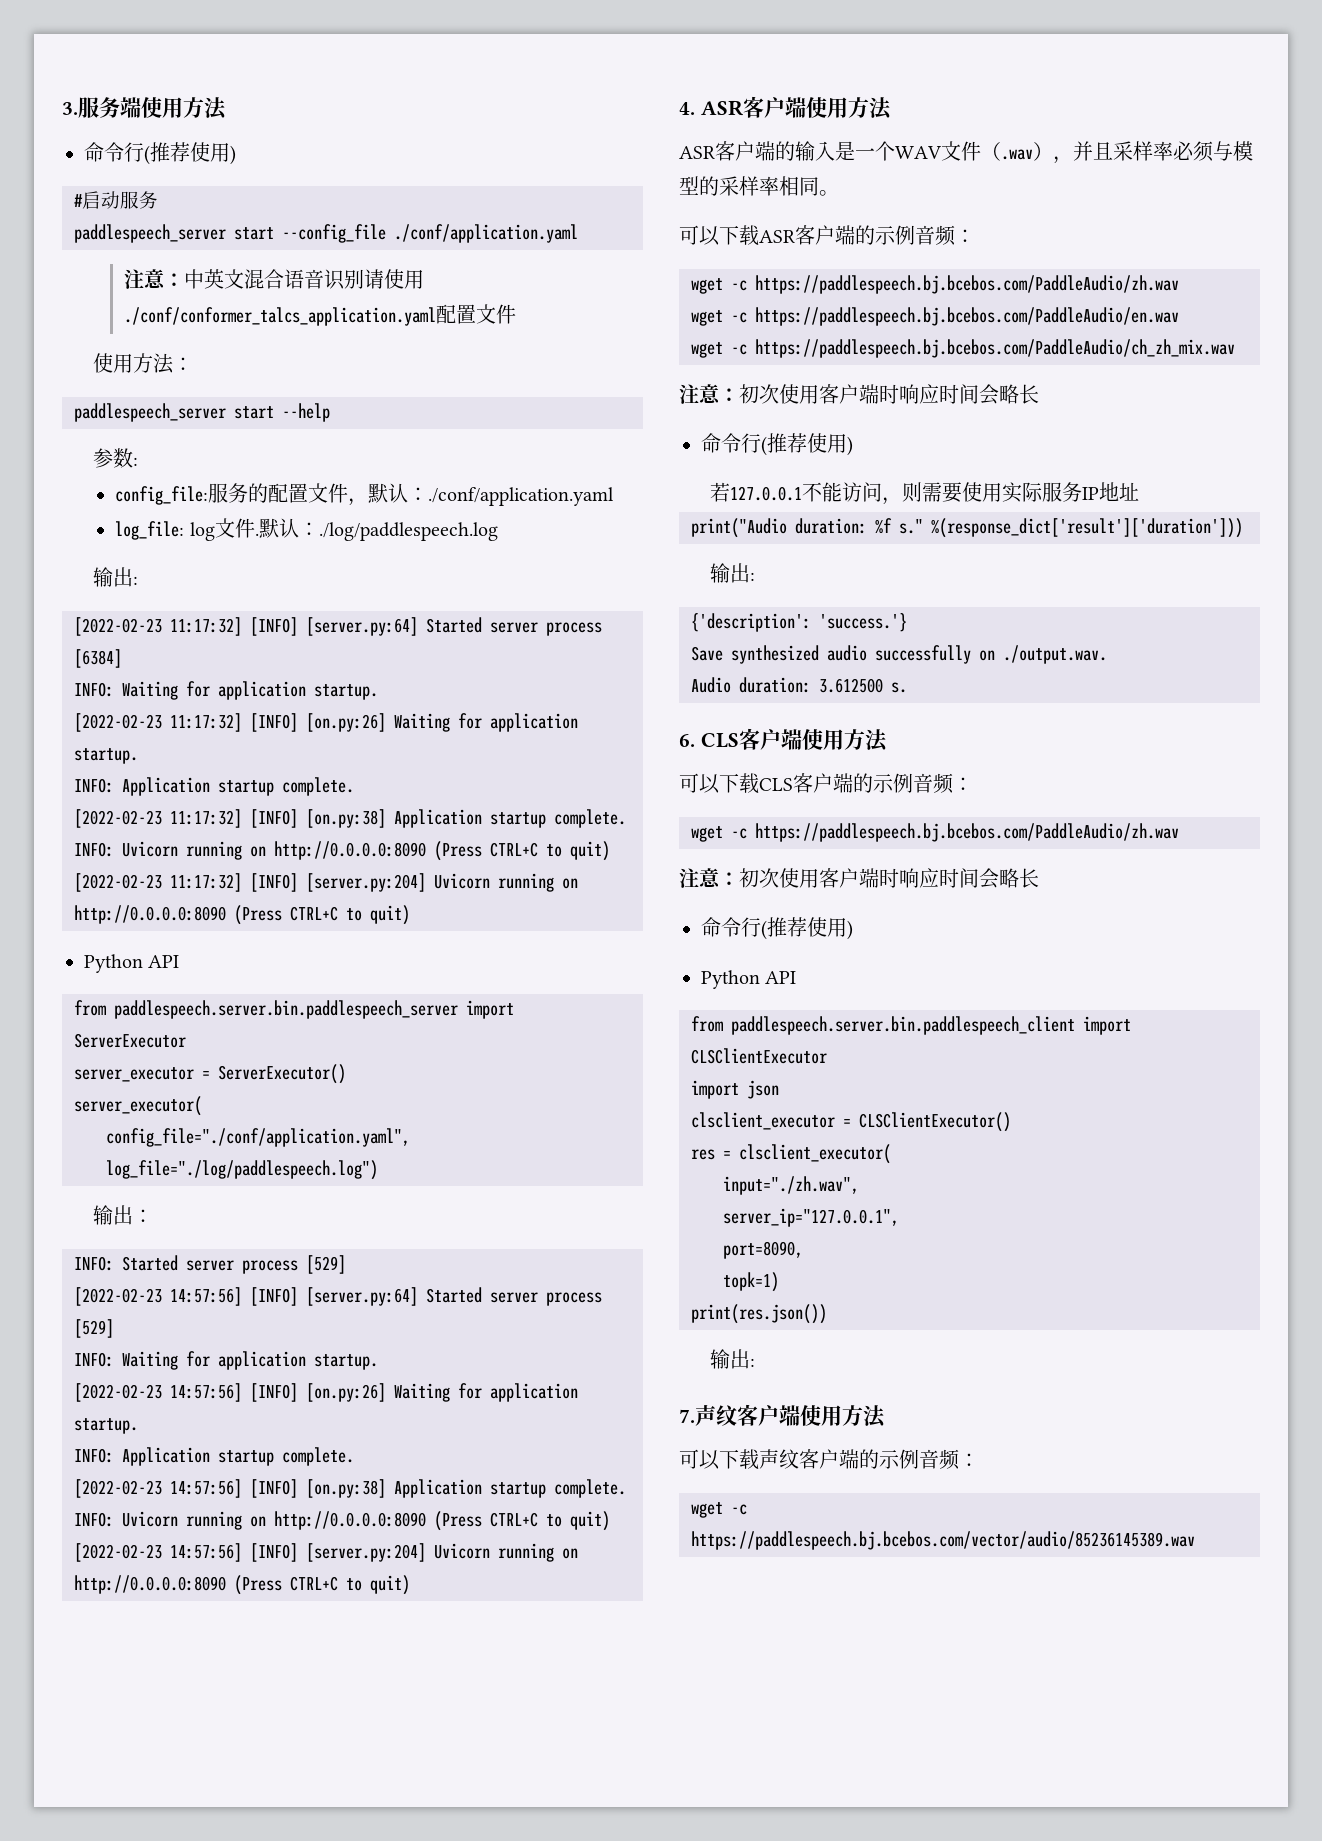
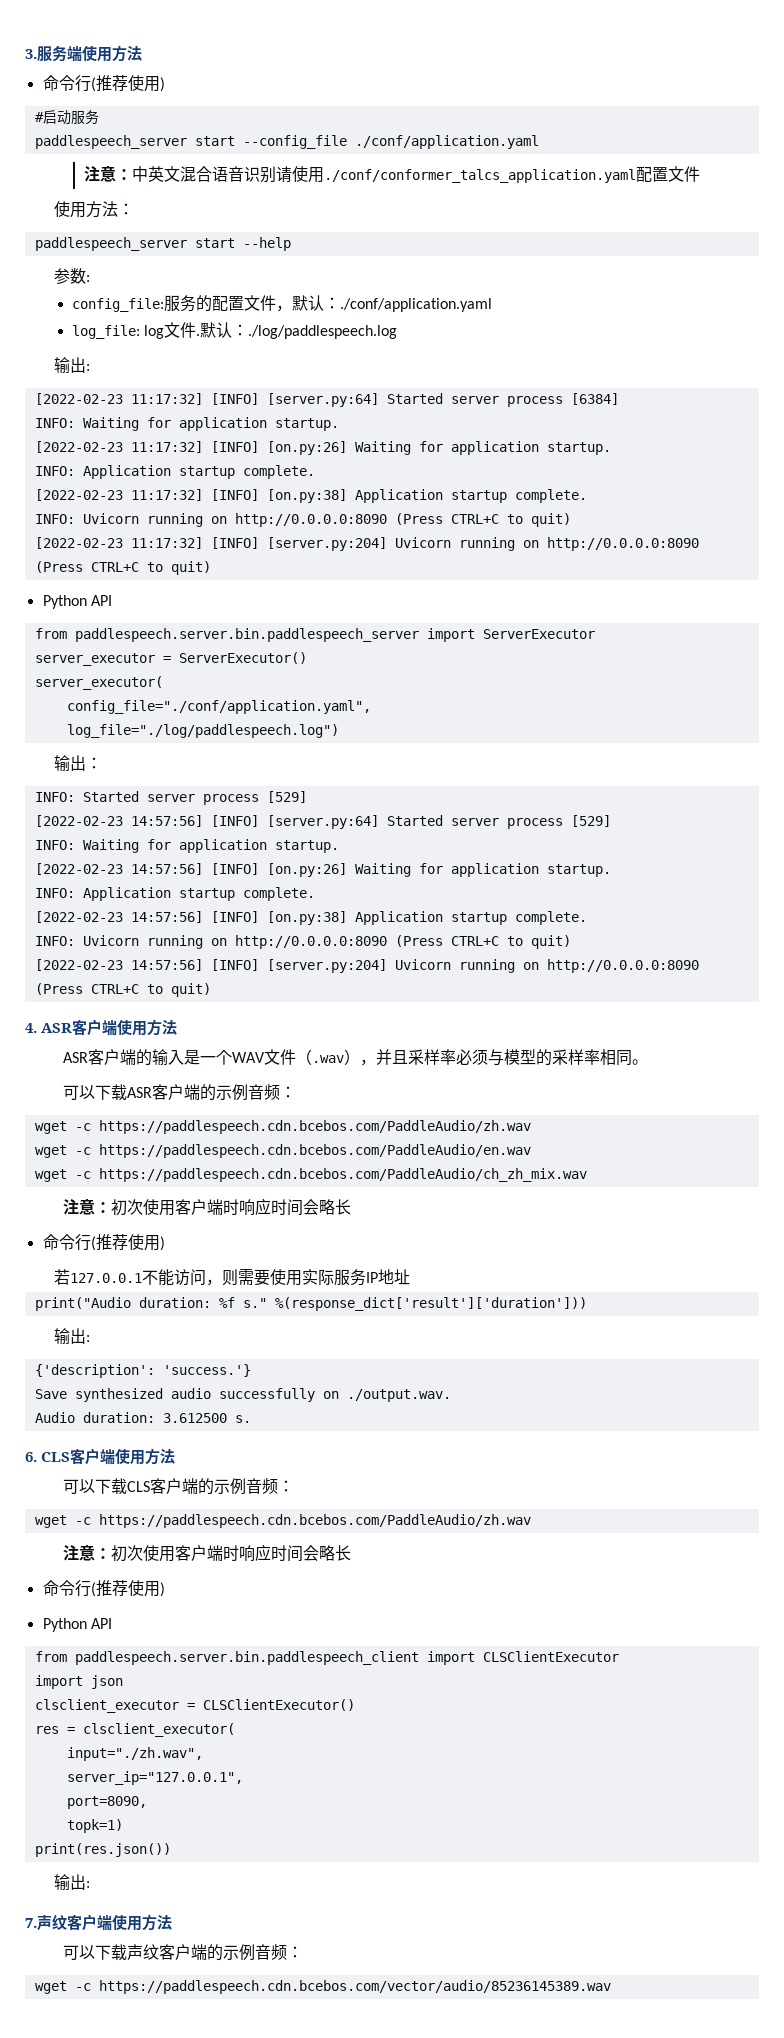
  可以下载ASR客户端的示例音频：
- wget -c https://paddlespeech.bj.bcebos.com/PaddleAudio/zh.wav
- wget -c https://paddlespeech.bj.bcebos.com/PaddleAudio/en.wav
- wget -c https://paddlespeech.bj.bcebos.com/PaddleAudio/ch_zh_mix.wav
+ wget -c https://paddlespeech.cdn.bcebos.com/PaddleAudio/zh.wav
+ wget -c https://paddlespeech.cdn.bcebos.com/PaddleAudio/en.wav
+ wget -c https://paddlespeech.cdn.bcebos.com/PaddleAudio/ch_zh_mix.wav
  可以下载CLS客户端的示例音频：
- wget -c https://paddlespeech.bj.bcebos.com/PaddleAudio/zh.wav
+ wget -c https://paddlespeech.cdn.bcebos.com/PaddleAudio/zh.wav
- wget -c https://paddlespeech.bj.bcebos.com/vector/audio/85236145389.wav
+ wget -c https://paddlespeech.cdn.bcebos.com/vector/audio/85236145389.wav

